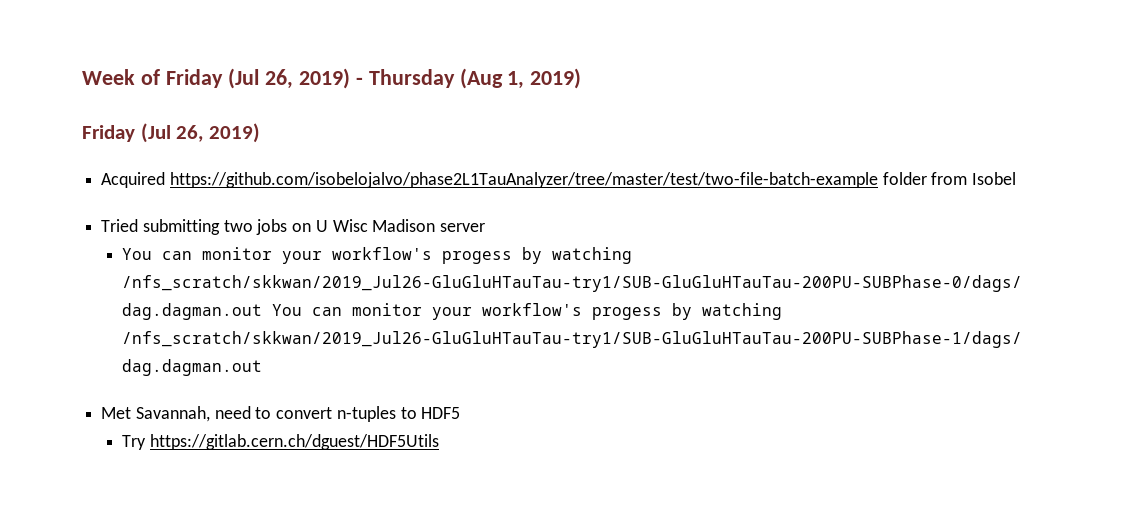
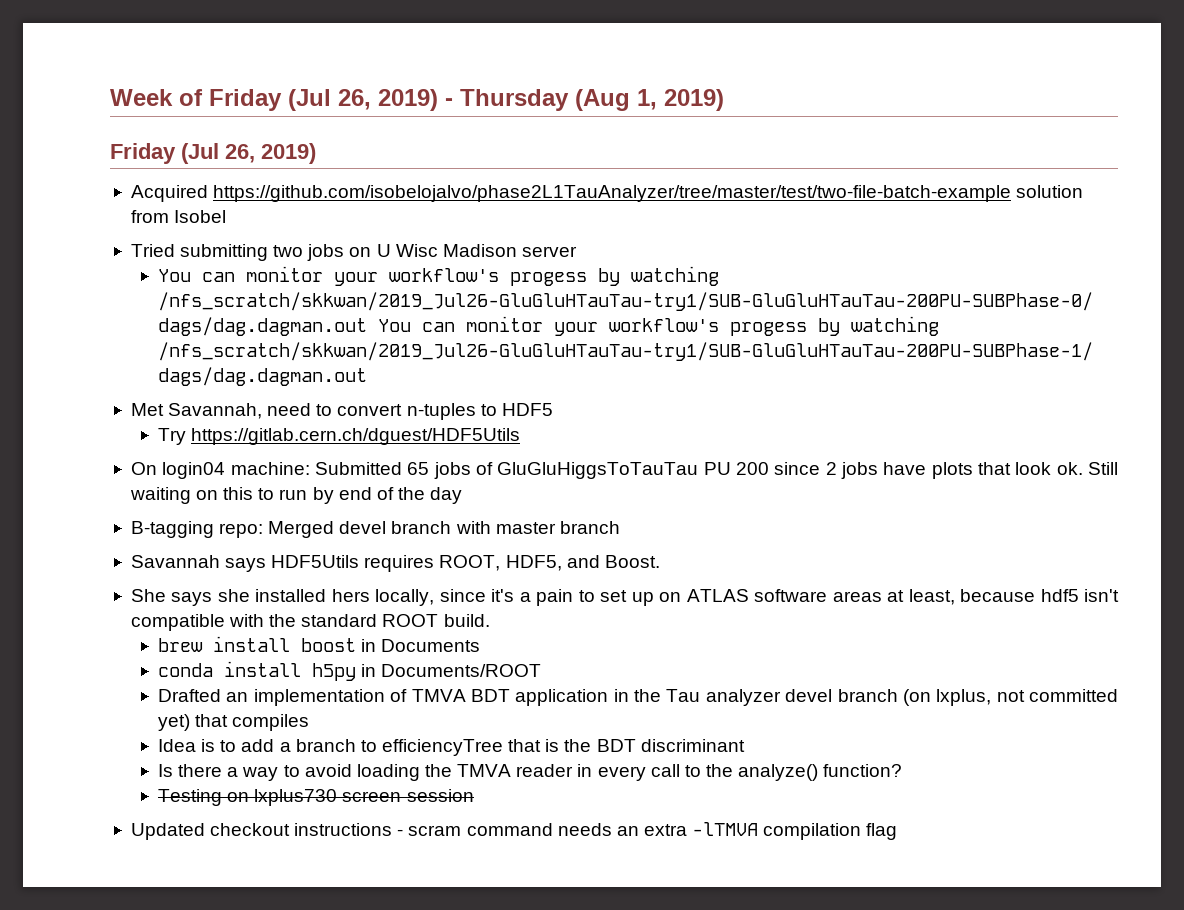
- Acquired https://github.com/isobelojalvo/phase2L1TauAnalyzer/tree/master/test/two-file-batch-example folder from Isobel
+ Acquired https://github.com/isobelojalvo/phase2L1TauAnalyzer/tree/master/test/two-file-batch-example solution from Isobel
+ On login04 machine: Submitted 65 jobs of GluGluHiggsToTauTau PU 200 since 2 jobs have plots that look ok. Still waiting on this to run by end of the day
+ B-tagging repo: Merged devel branch with master branch
+ Savannah says HDF5Utils requires ROOT, HDF5, and Boost.
+ She says she installed hers locally, since it's a pain to set up on ATLAS software areas at least, because hdf5 isn't compatible with the standard ROOT build.
+ brew install boost in Documents
+ conda install h5py in Documents/ROOT
+ Drafted an implementation of TMVA BDT application in the Tau analyzer devel branch (on lxplus, not committed yet) that compiles
+ Idea is to add a branch to efficiencyTree that is the BDT discriminant
+ Is there a way to avoid loading the TMVA reader in every call to the analyze() function?
+ Testing on lxplus730 screen session
+ Updated checkout instructions - scram command needs an extra -lTMVA compilation flag

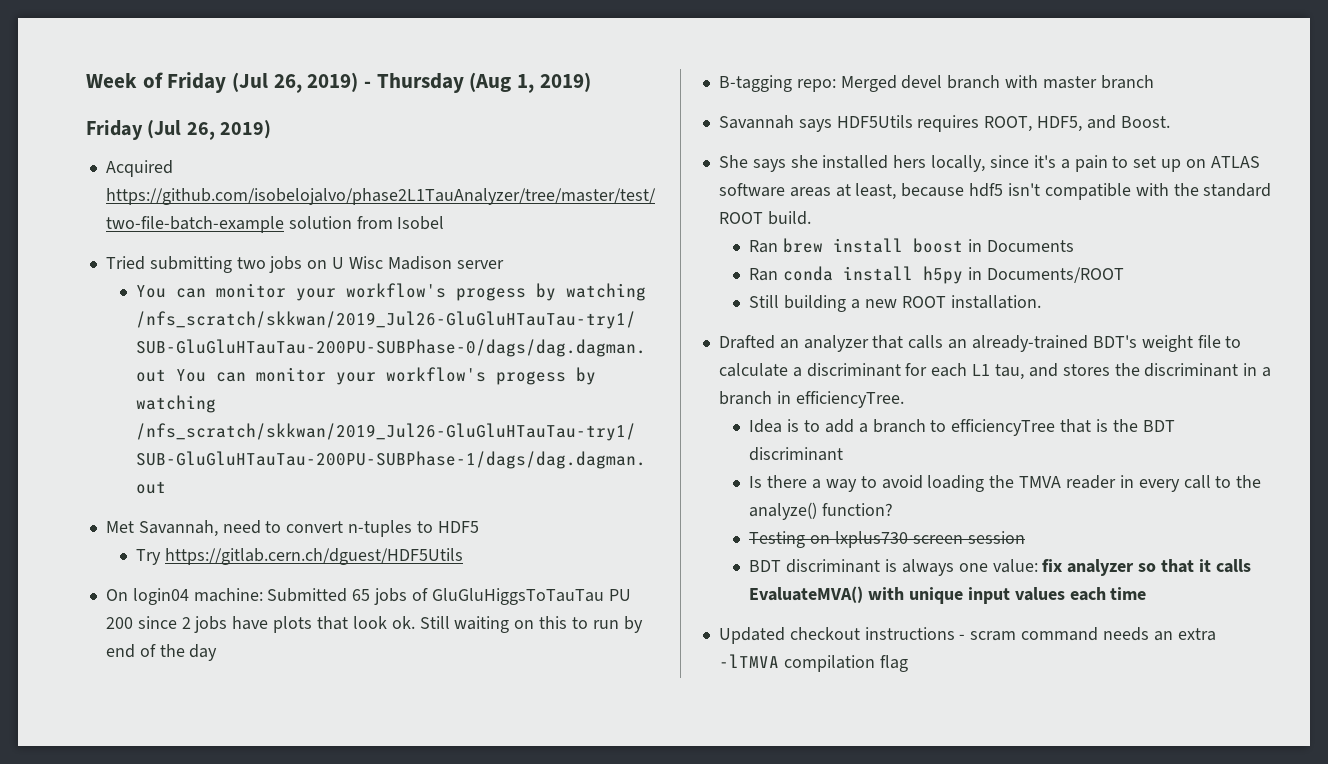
- brew install boost in Documents
+ Ran brew install boost in Documents
- conda install h5py in Documents/ROOT
+ Ran conda install h5py in Documents/ROOT
- Drafted an implementation of TMVA BDT application in the Tau analyzer devel branch (on lxplus, not committed yet) that compiles
+ Still building a new ROOT installation.
+ Drafted an analyzer that calls an already-trained BDT's weight file to calculate a discriminant for each L1 tau, and stores the discriminant in a branch in efficiencyTree.
+ BDT discriminant is always one value: fix analyzer so that it calls EvaluateMVA() with unique input values each time

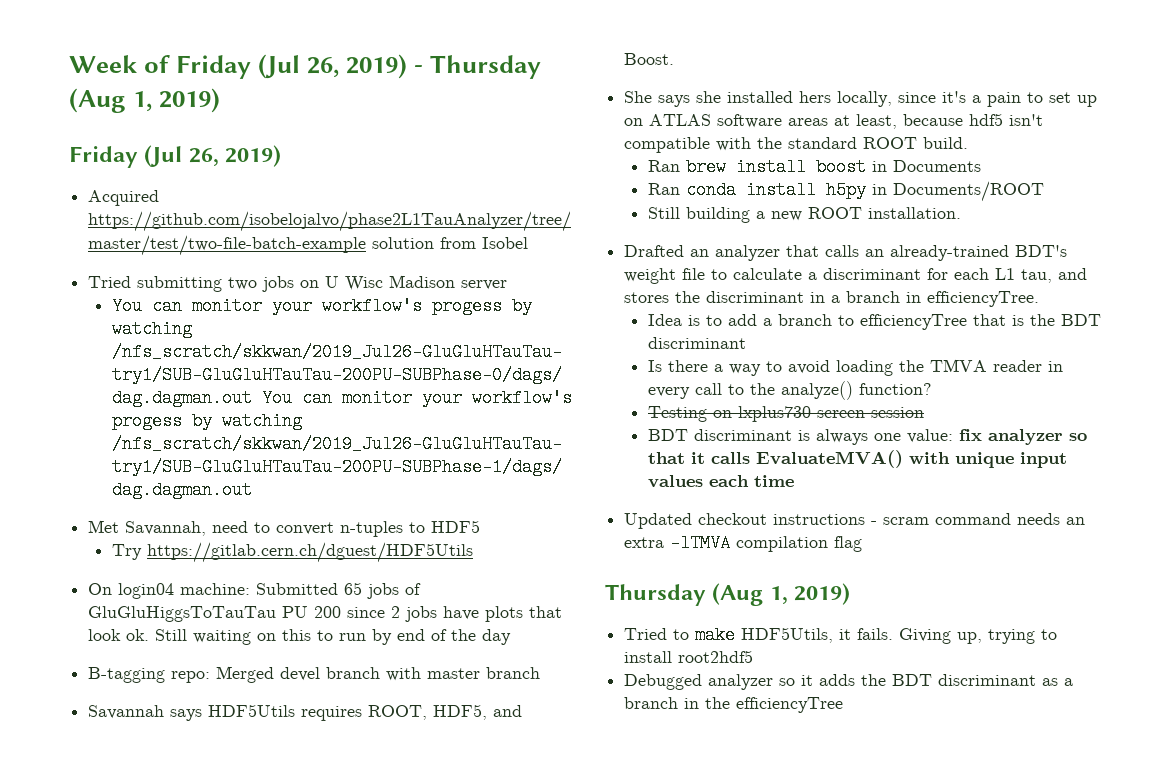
  Updated checkout instructions - scram command needs an extra -lTMVA compilation flag
+ Thursday (Aug 1, 2019)
+ Tried to make HDF5Utils, it fails. Giving up, trying to install root2hdf5
+ Debugged analyzer so it adds the BDT discriminant as a branch in the efficiencyTree

